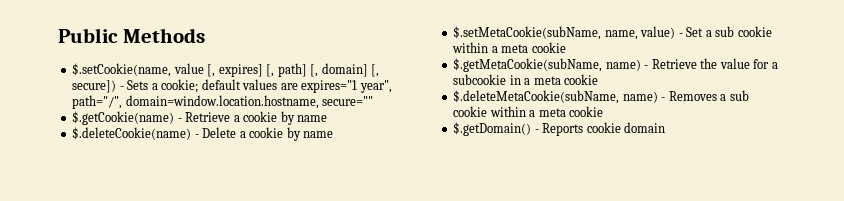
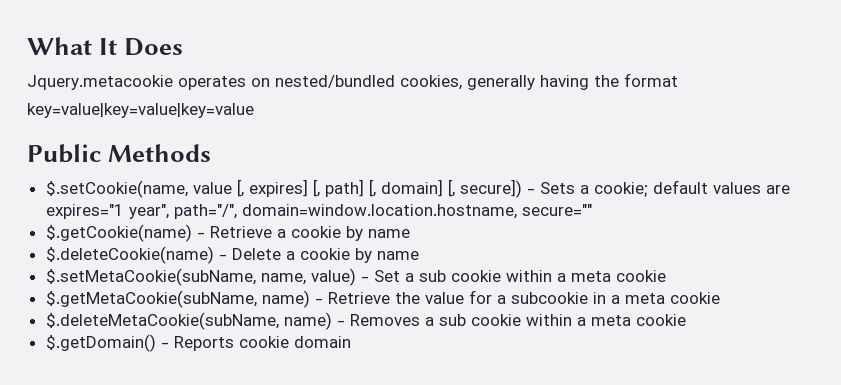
+ What It Does
+ Jquery.metacookie operates on nested/bundled cookies, generally having the format
+ key=value|key=value|key=value

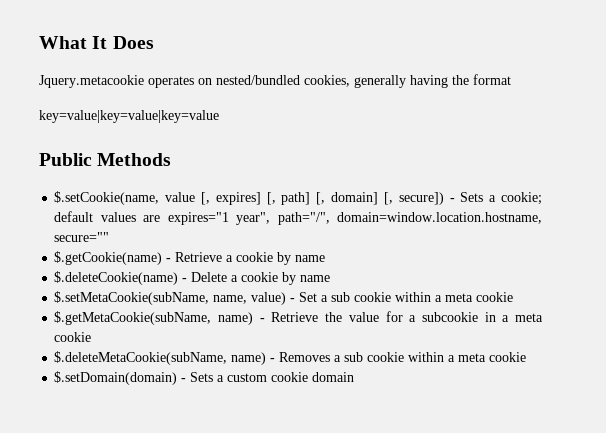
- $.getDomain() - Reports cookie domain
+ $.setDomain(domain) - Sets a custom cookie domain

